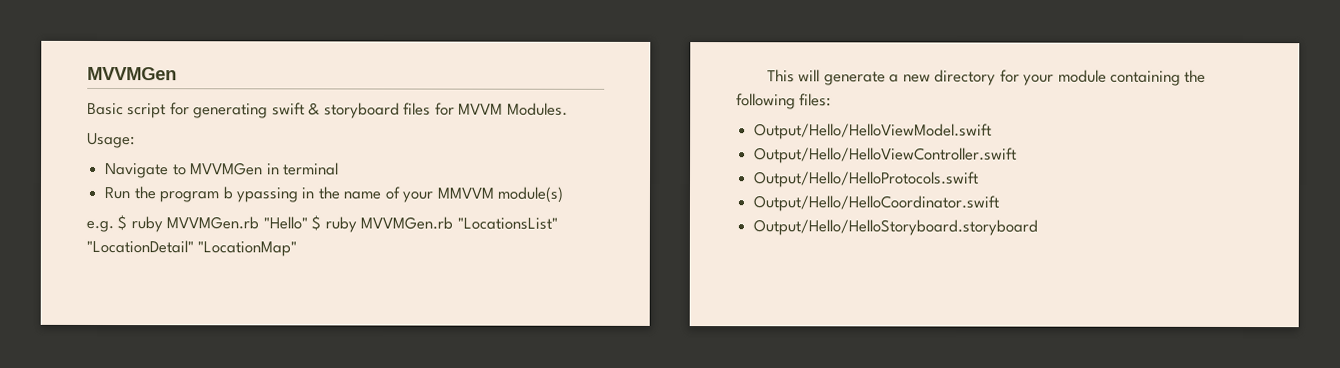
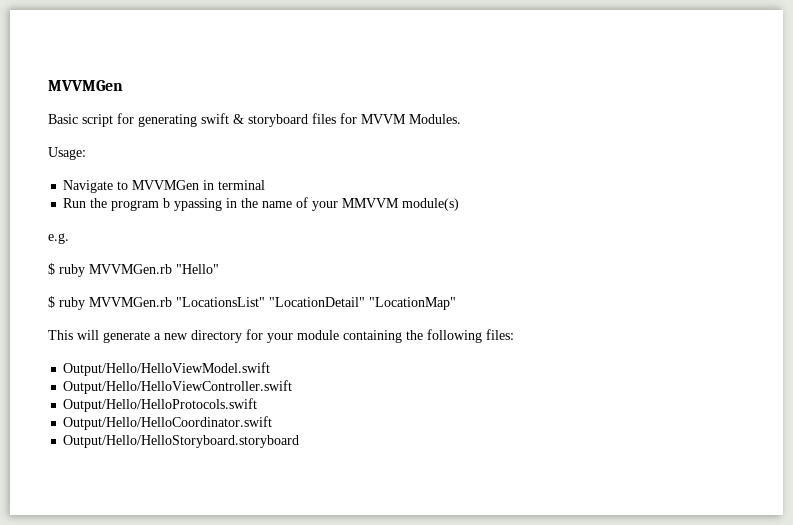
- e.g. $ ruby MVVMGen.rb "Hello" $ ruby MVVMGen.rb "LocationsList" "LocationDetail" "LocationMap"
+ e.g.
+ $ ruby MVVMGen.rb "Hello"
+ $ ruby MVVMGen.rb "LocationsList" "LocationDetail" "LocationMap"

